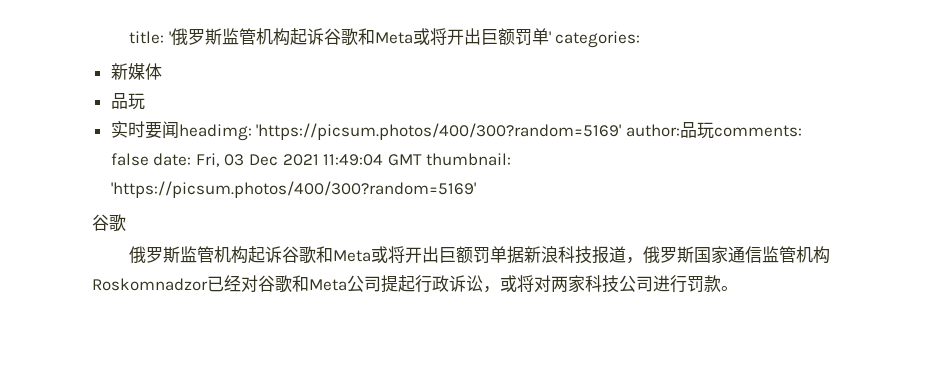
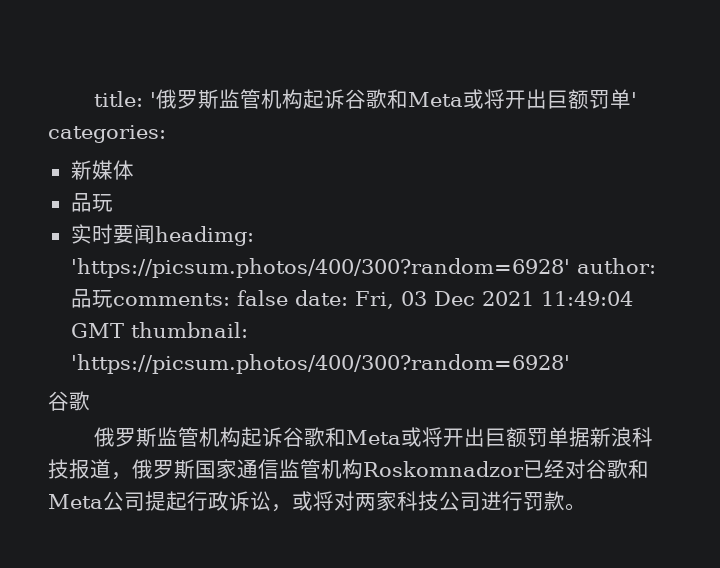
- 实时要闻headimg: 'https://picsum.photos/400/300?random=5169' author:品玩comments: false date: Fri, 03 Dec 2021 11:49:04 GMT thumbnail: 'https://picsum.photos/400/300?random=5169'
+ 实时要闻headimg: 'https://picsum.photos/400/300?random=6928' author:品玩comments: false date: Fri, 03 Dec 2021 11:49:04 GMT thumbnail: 'https://picsum.photos/400/300?random=6928'

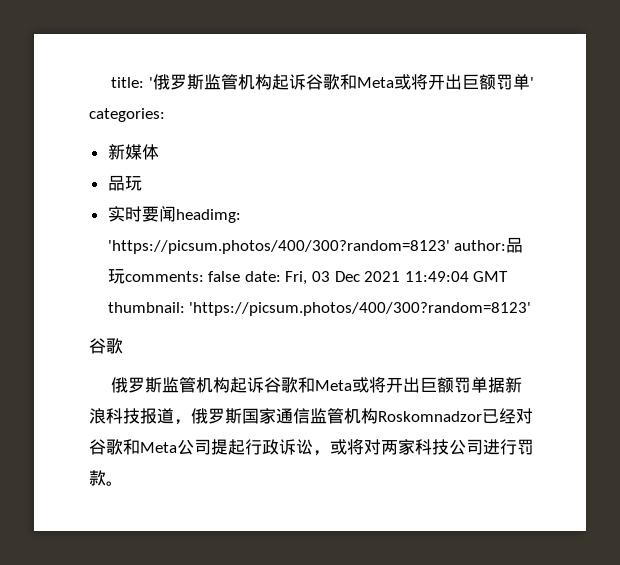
- 实时要闻headimg: 'https://picsum.photos/400/300?random=6928' author:品玩comments: false date: Fri, 03 Dec 2021 11:49:04 GMT thumbnail: 'https://picsum.photos/400/300?random=6928'
+ 实时要闻headimg: 'https://picsum.photos/400/300?random=8123' author:品玩comments: false date: Fri, 03 Dec 2021 11:49:04 GMT thumbnail: 'https://picsum.photos/400/300?random=8123'

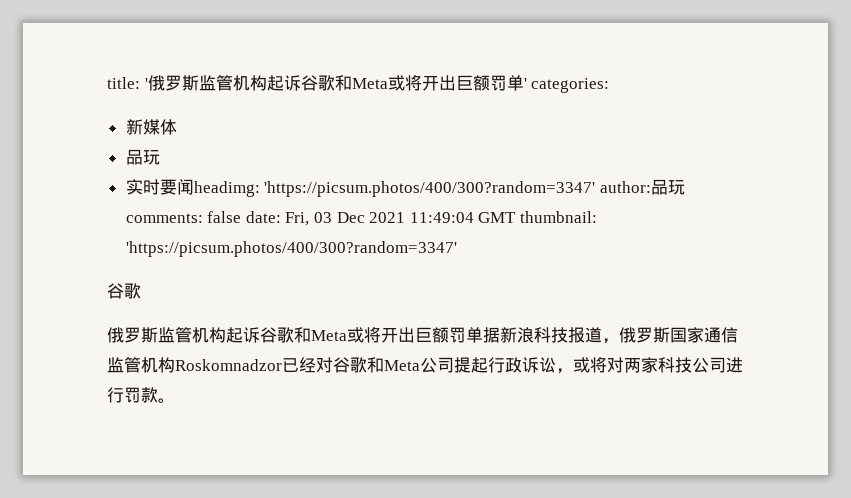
- 实时要闻headimg: 'https://picsum.photos/400/300?random=8123' author:品玩comments: false date: Fri, 03 Dec 2021 11:49:04 GMT thumbnail: 'https://picsum.photos/400/300?random=8123'
+ 实时要闻headimg: 'https://picsum.photos/400/300?random=3347' author:品玩comments: false date: Fri, 03 Dec 2021 11:49:04 GMT thumbnail: 'https://picsum.photos/400/300?random=3347'

